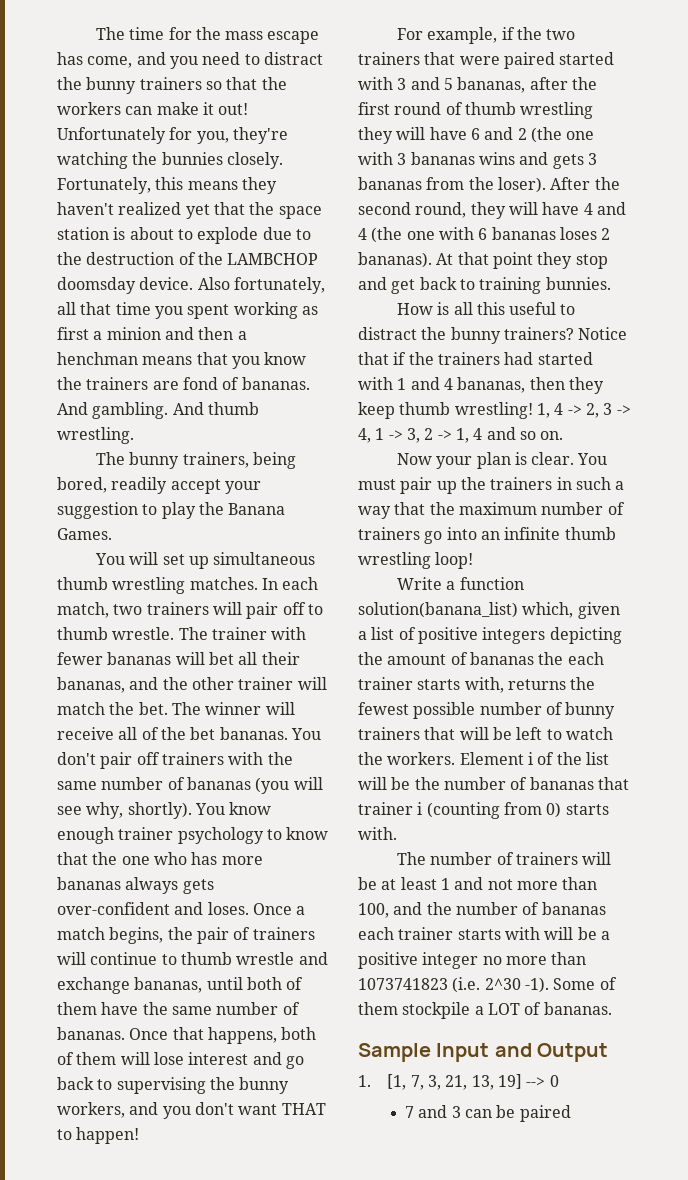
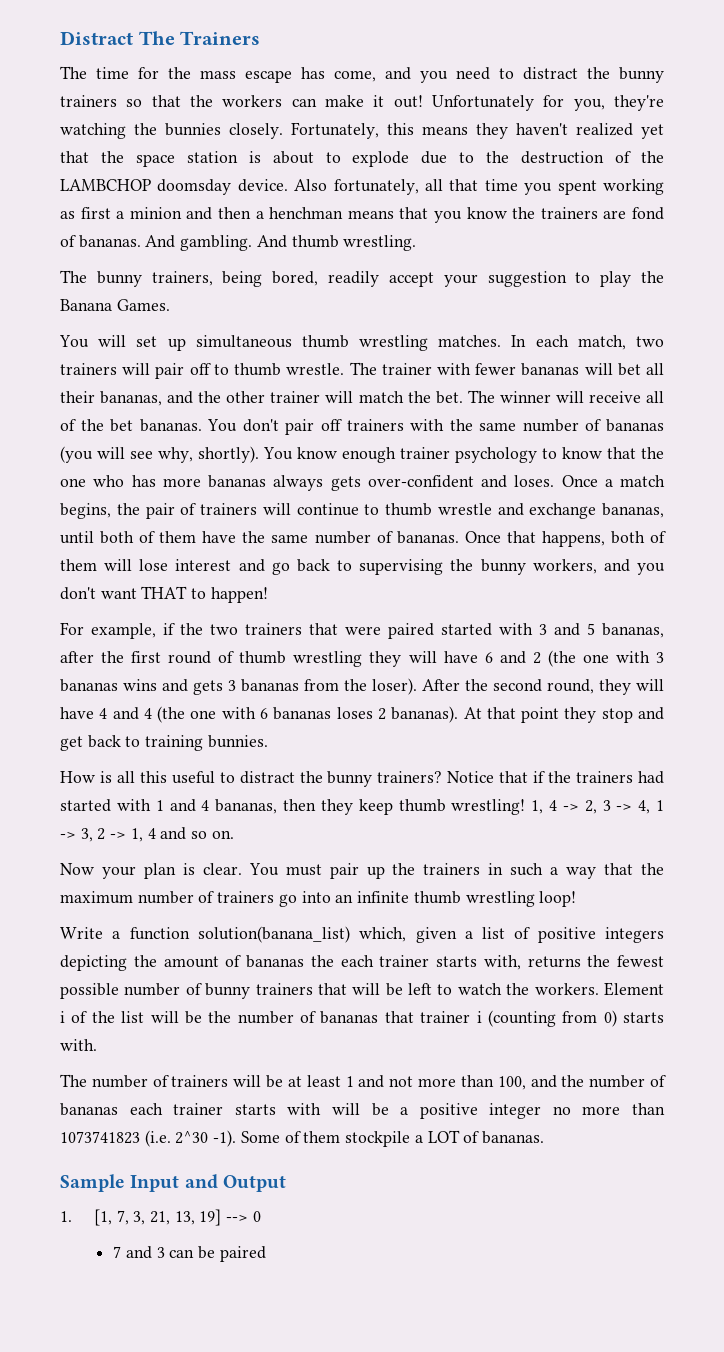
+ Distract The Trainers

